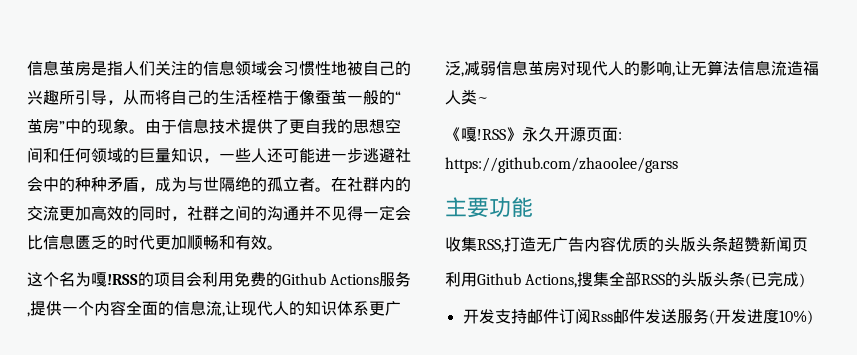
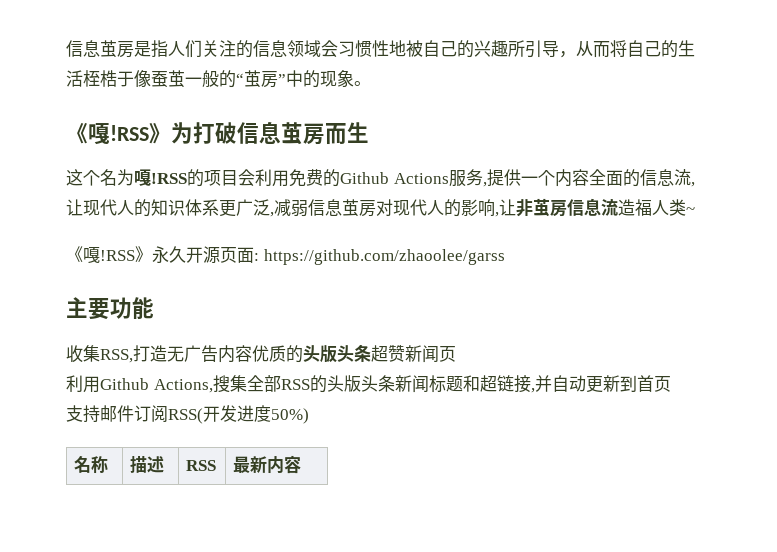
- 信息茧房是指人们关注的信息领域会习惯性地被自己的兴趣所引导，从而将自己的生活桎梏于像蚕茧一般的“茧房”中的现象。由于信息技术提供了更自我的思想空间和任何领域的巨量知识，一些人还可能进一步逃避社会中的种种矛盾，成为与世隔绝的孤立者。在社群内的交流更加高效的同时，社群之间的沟通并不见得一定会比信息匮乏的时代更加顺畅和有效。
+ 信息茧房是指人们关注的信息领域会习惯性地被自己的兴趣所引导，从而将自己的生活桎梏于像蚕茧一般的“茧房”中的现象。
+ 《嘎!RSS》为打破信息茧房而生
- 这个名为嘎!RSS的项目会利用免费的Github Actions服务,提供一个内容全面的信息流,让现代人的知识体系更广泛,减弱信息茧房对现代人的影响,让无算法信息流造福人类~
+ 这个名为嘎!RSS的项目会利用免费的Github Actions服务,提供一个内容全面的信息流,让现代人的知识体系更广泛,减弱信息茧房对现代人的影响,让非茧房信息流造福人类~
- 利用Github Actions,搜集全部RSS的头版头条(已完成)
- 开发支持邮件订阅Rss邮件发送服务(开发进度10%)
+ 利用Github Actions,搜集全部RSS的头版头条新闻标题和超链接,并自动更新到首页
+ 支持邮件订阅RSS(开发进度50%)
+ 名称 | 描述 | RSS | 最新内容

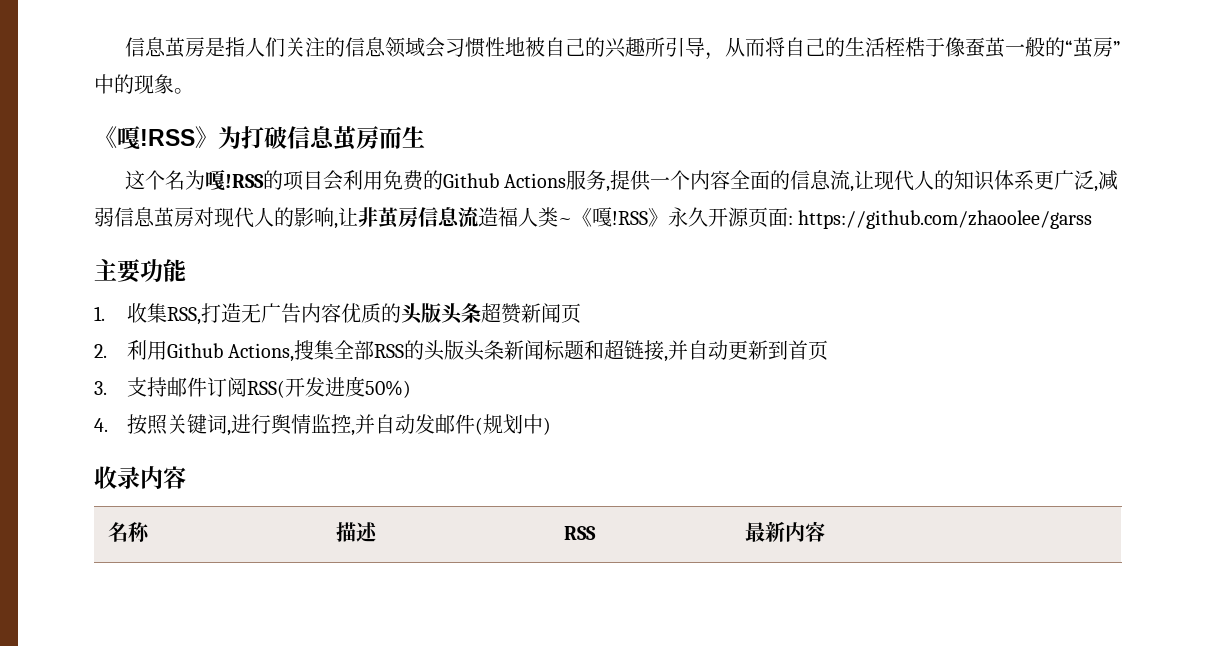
- 这个名为嘎!RSS的项目会利用免费的Github Actions服务,提供一个内容全面的信息流,让现代人的知识体系更广泛,减弱信息茧房对现代人的影响,让非茧房信息流造福人类~
- 《嘎!RSS》永久开源页面: https://github.com/zhaoolee/garss
+ 这个名为嘎!RSS的项目会利用免费的Github Actions服务,提供一个内容全面的信息流,让现代人的知识体系更广泛,减弱信息茧房对现代人的影响,让非茧房信息流造福人类~《嘎!RSS》永久开源页面: https://github.com/zhaoolee/garss
- 收集RSS,打造无广告内容优质的头版头条超赞新闻页
+ 1.收集RSS,打造无广告内容优质的头版头条超赞新闻页
- 利用Github Actions,搜集全部RSS的头版头条新闻标题和超链接,并自动更新到首页
+ 2.利用Github Actions,搜集全部RSS的头版头条新闻标题和超链接,并自动更新到首页
- 支持邮件订阅RSS(开发进度50%)
+ 3.支持邮件订阅RSS(开发进度50%)
+ 4.按照关键词,进行舆情监控,并自动发邮件(规划中)
+ 收录内容

